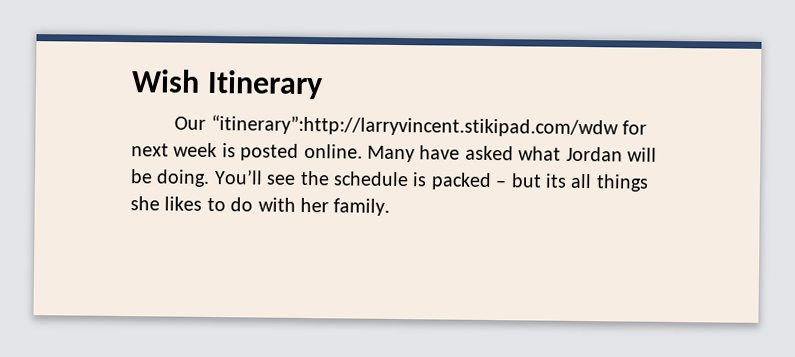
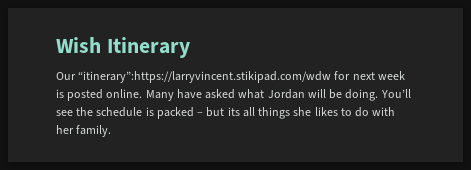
- Our “itinerary”:http://larryvincent.stikipad.com/wdw for next week is posted online.
+ Our “itinerary”:https://larryvincent.stikipad.com/wdw for next week is posted online.

